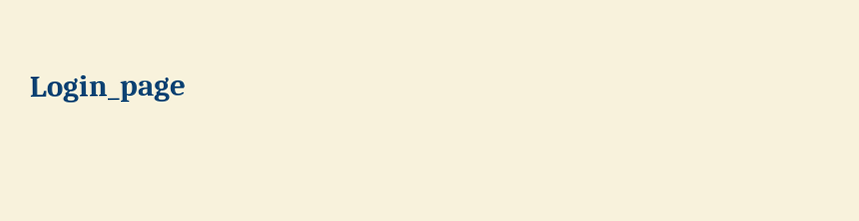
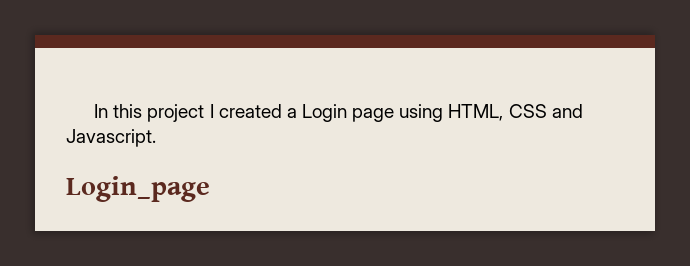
+ In this project I created a Login page using HTML, CSS and Javascript.

